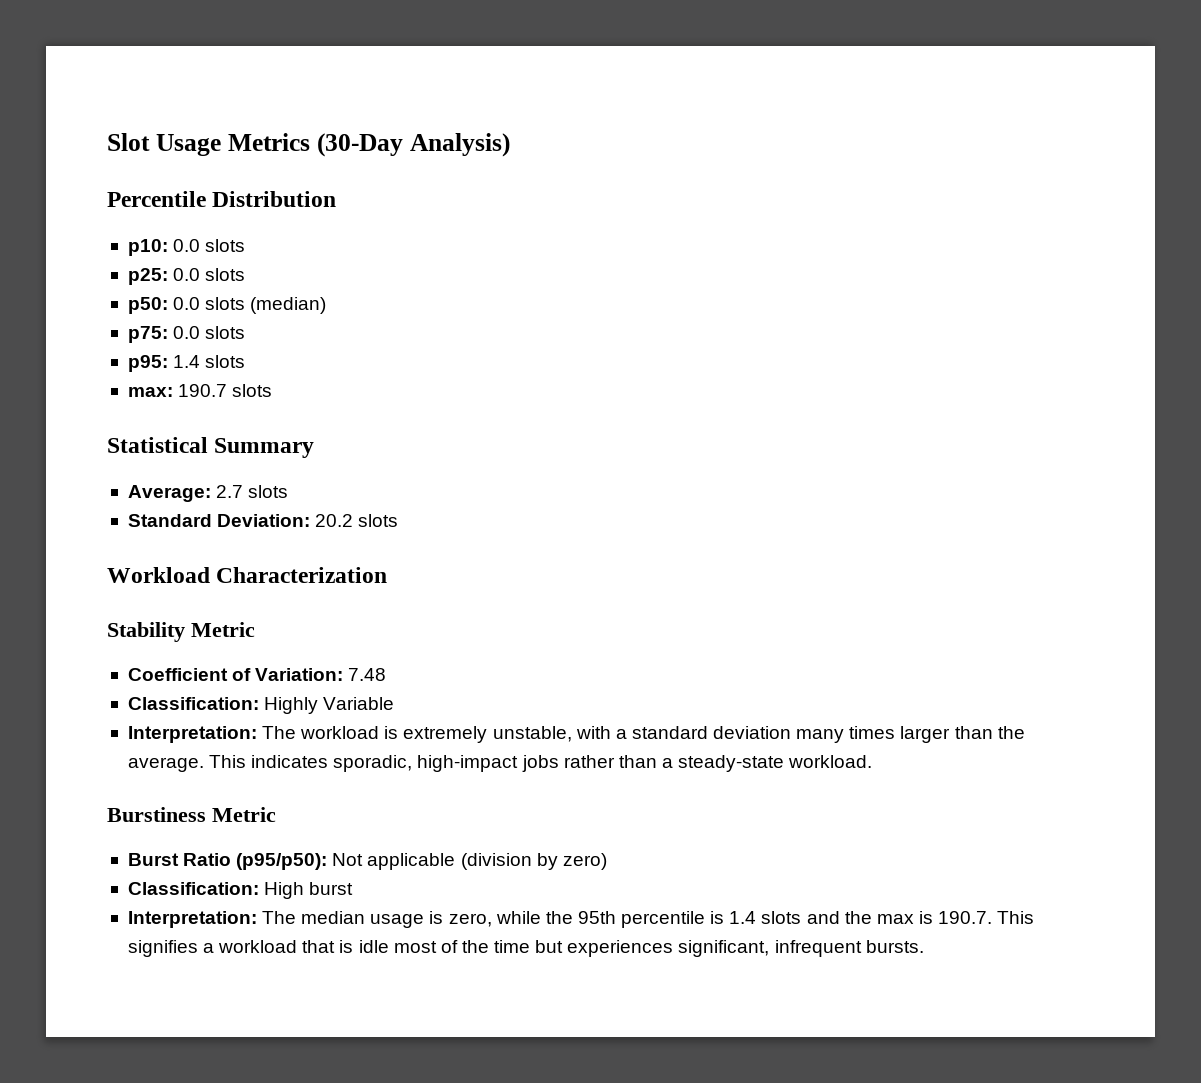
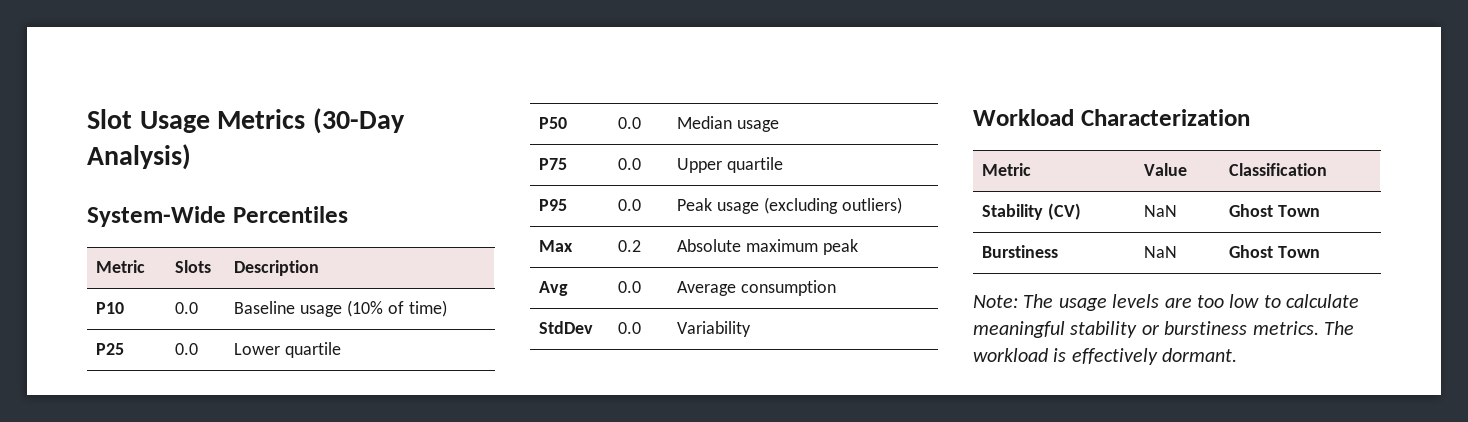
- Percentile Distribution
- p10: 0.0 slots
- p25: 0.0 slots
- p50: 0.0 slots (median)
- p75: 0.0 slots
- p95: 1.4 slots
- max: 190.7 slots
- Statistical Summary
- Average: 2.7 slots
- Standard Deviation: 20.2 slots
+ System-Wide Percentiles
+ Metric | Slots | Description
+ P10 | 0.0 | Baseline usage (10% of time)
+ P25 | 0.0 | Lower quartile
+ P50 | 0.0 | Median usage
+ P75 | 0.0 | Upper quartile
+ P95 | 0.0 | Peak usage (excluding outliers)
+ Max | 0.2 | Absolute maximum peak
+ Avg | 0.0 | Average consumption
+ StdDev | 0.0 | Variability
  Workload Characterization
- Stability Metric
- Coefficient of Variation: 7.48
- Classification: Highly Variable
- Interpretation: The workload is extremely unstable, with a standard deviation many times larger than the average. This indicates sporadic, high-impact jobs rather than a steady-state workload.
- Burstiness Metric
- Burst Ratio (p95/p50): Not applicable (division by zero)
- Classification: High burst
- Interpretation: The median usage is zero, while the 95th percentile is 1.4 slots and the max is 190.7. This signifies a workload that is idle most of the time but experiences significant, infrequent bursts.
+ Metric | Value | Classification
+ Stability (CV) | NaN | Ghost Town
+ Burstiness | NaN | Ghost Town
+ Note: The usage levels are too low to calculate meaningful stability or burstiness metrics. The workload is effectively dormant.

